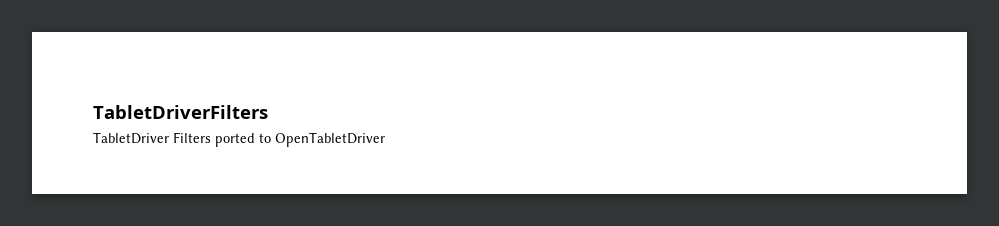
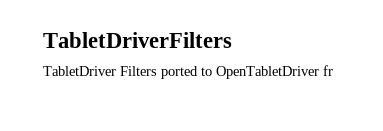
- TabletDriver Filters ported to OpenTabletDriver
+ TabletDriver Filters ported to OpenTabletDriver fr

